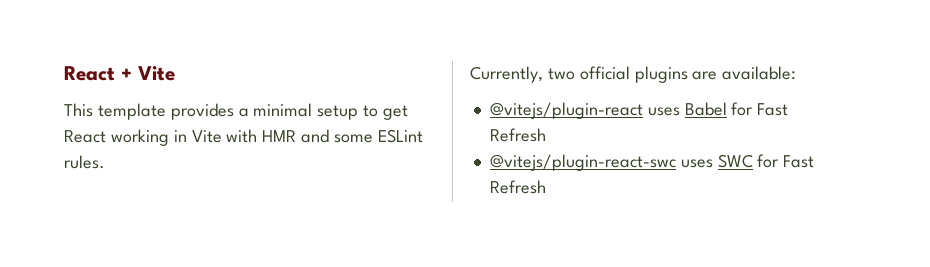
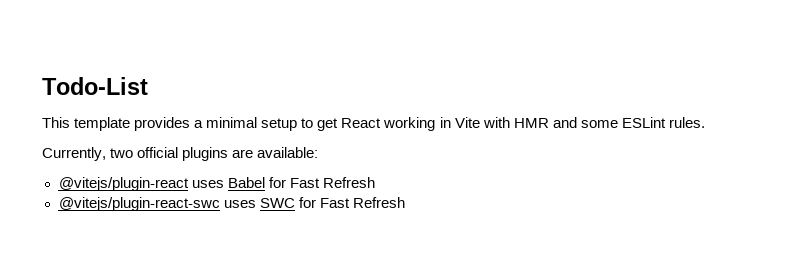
- React + Vite
+ Todo-List

